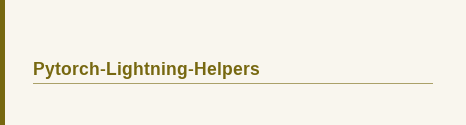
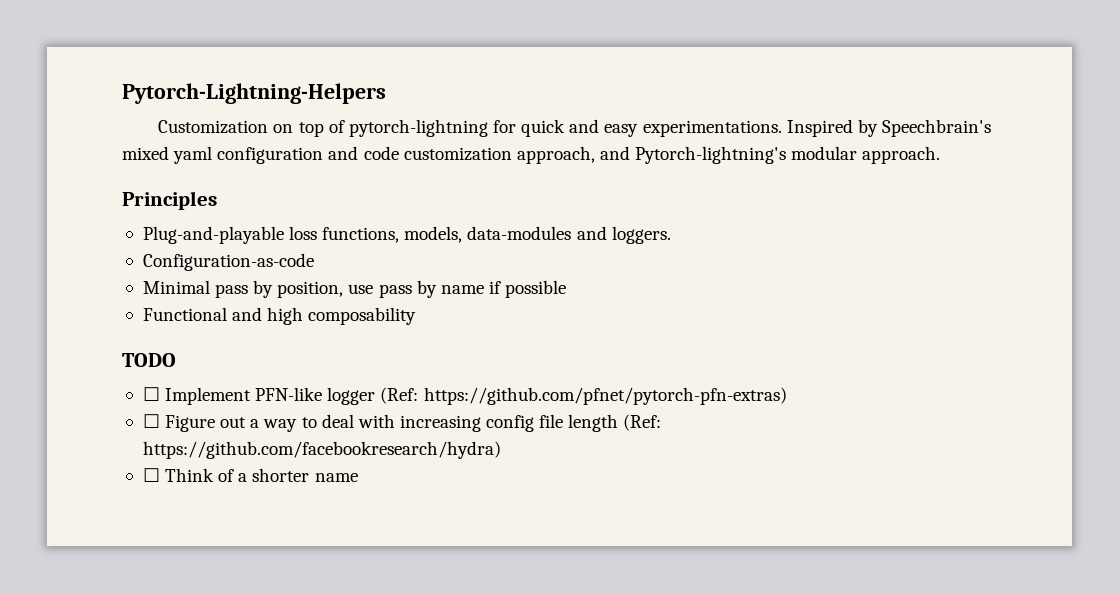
+ Customization on top of pytorch-lightning for quick and easy experimentations. Inspired by Speechbrain's mixed yaml configuration and code customization approach, and Pytorch-lightning's modular approach.
+ Principles
+ Plug-and-playable loss functions, models, data-modules and loggers.
+ Configuration-as-code
+ Minimal pass by position, use pass by name if possible
+ Functional and high composability
+ TODO
+ ☐ Implement PFN-like logger (Ref: https://github.com/pfnet/pytorch-pfn-extras)
+ ☐ Figure out a way to deal with increasing config file length (Ref: https://github.com/facebookresearch/hydra)
+ ☐ Think of a shorter name

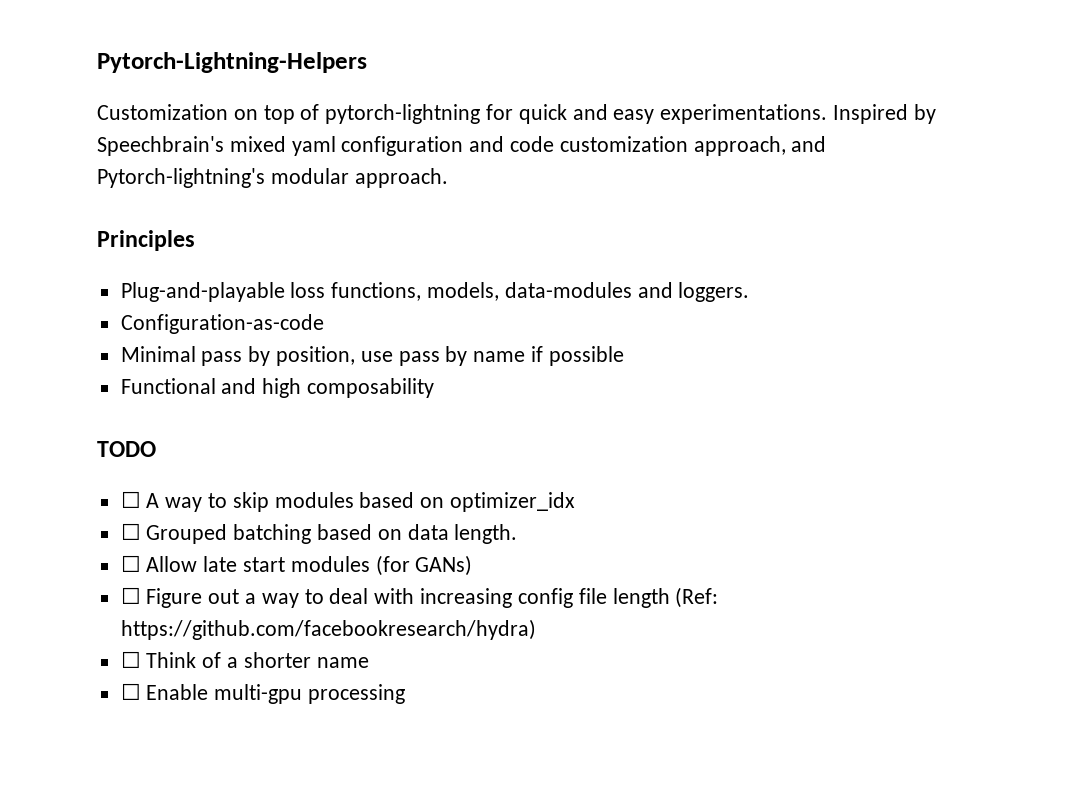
- ☐ Implement PFN-like logger (Ref: https://github.com/pfnet/pytorch-pfn-extras)
+ ☐ A way to skip modules based on optimizer_idx
+ ☐ Grouped batching based on data length.
+ ☐ Allow late start modules (for GANs)
+ ☐ Enable multi-gpu processing

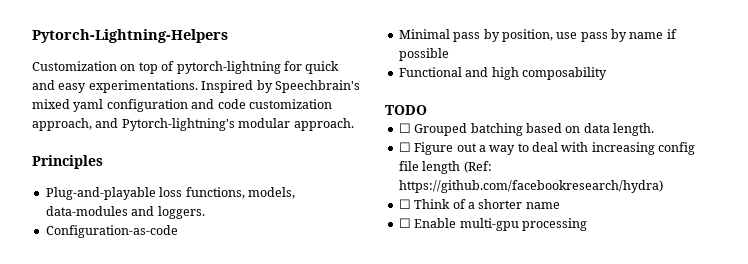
- ☐ A way to skip modules based on optimizer_idx
- ☐ Allow late start modules (for GANs)

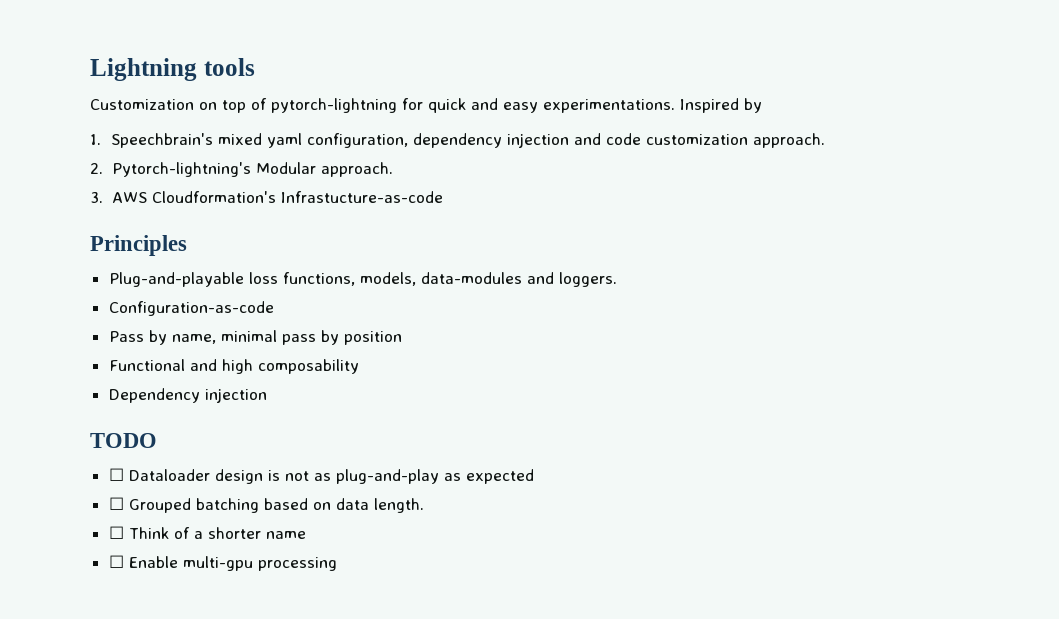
- Pytorch-Lightning-Helpers
+ Lightning tools
- Inspired by Speechbrain's mixed yaml configuration and code customization approach, and Pytorch-lightning's modular approach.
+ Inspired by
+ 1. Speechbrain's mixed yaml configuration, dependency injection and code customization approach.
+ 2. Pytorch-lightning's Modular approach.
+ 3. AWS Cloudformation's Infrastucture-as-code
- Minimal pass by position, use pass by name if possible
+ Pass by name, minimal pass by position
+ Dependency injection
+ ☐ Dataloader design is not as plug-and-play as expected
- ☐ Figure out a way to deal with increasing config file length (Ref: https://github.com/facebookresearch/hydra)

